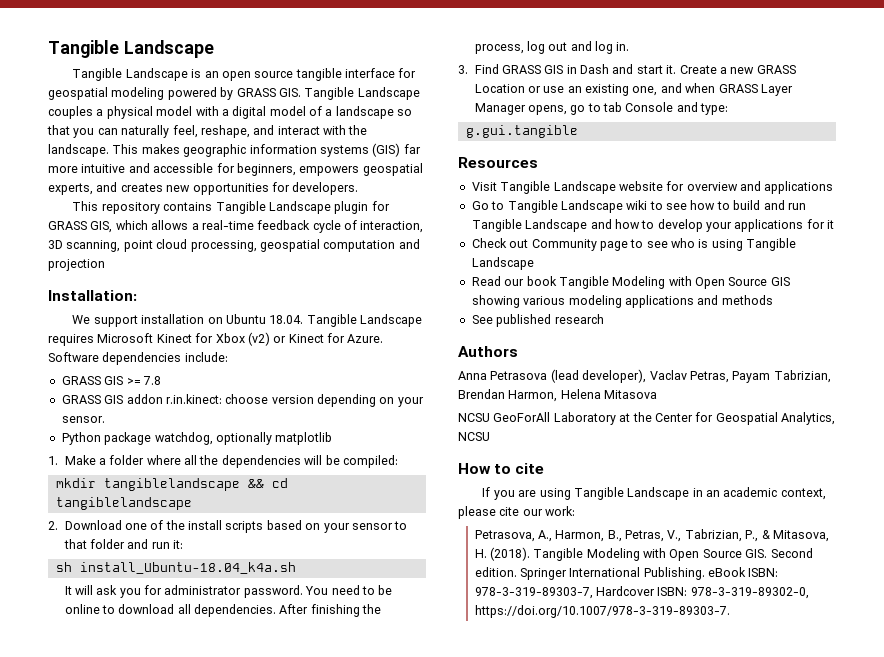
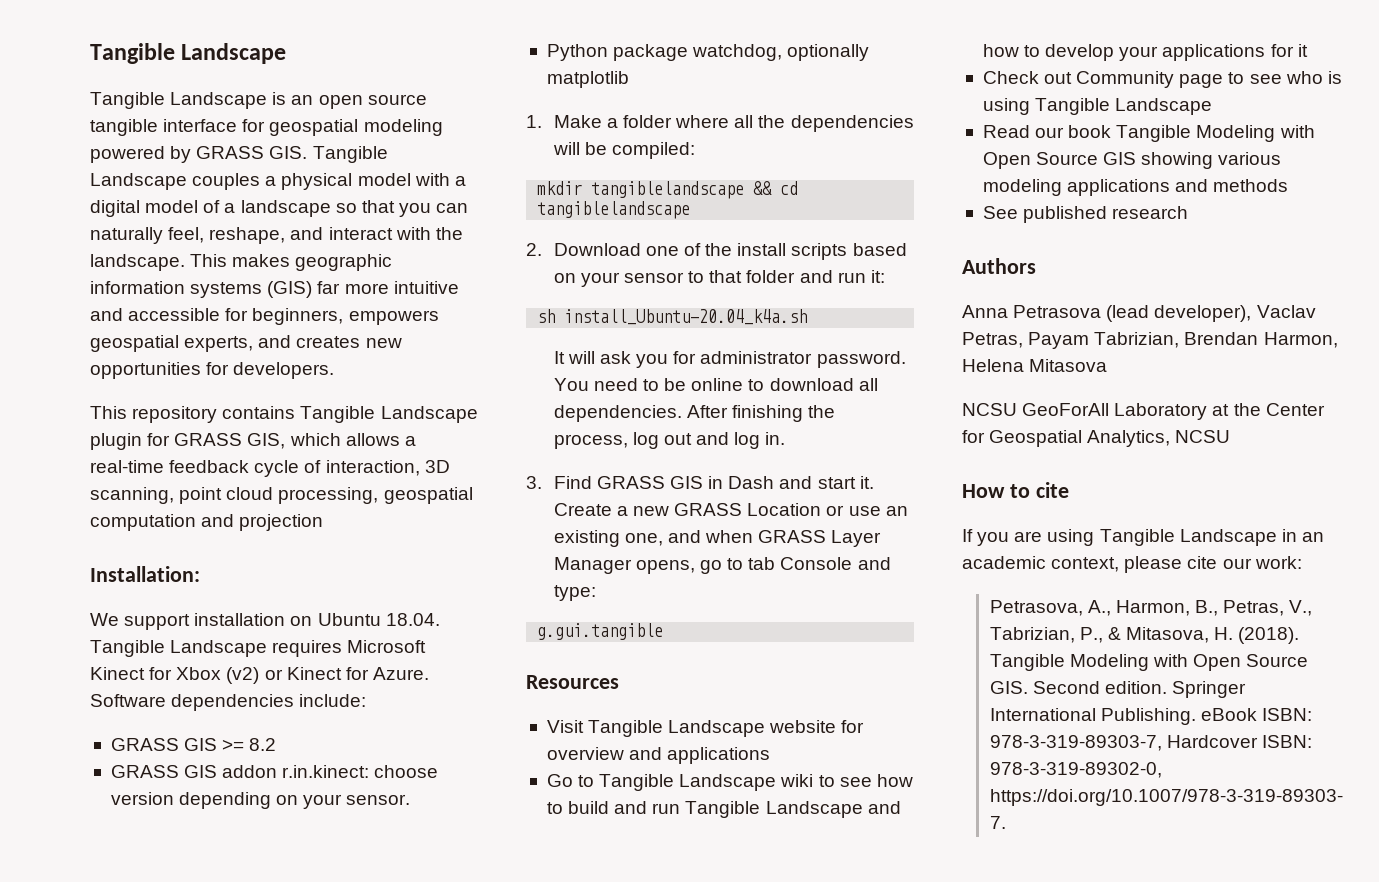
- GRASS GIS >= 7.8
+ GRASS GIS >= 8.2
- sh install_Ubuntu-18.04_k4a.sh
+ sh install_Ubuntu-20.04_k4a.sh

